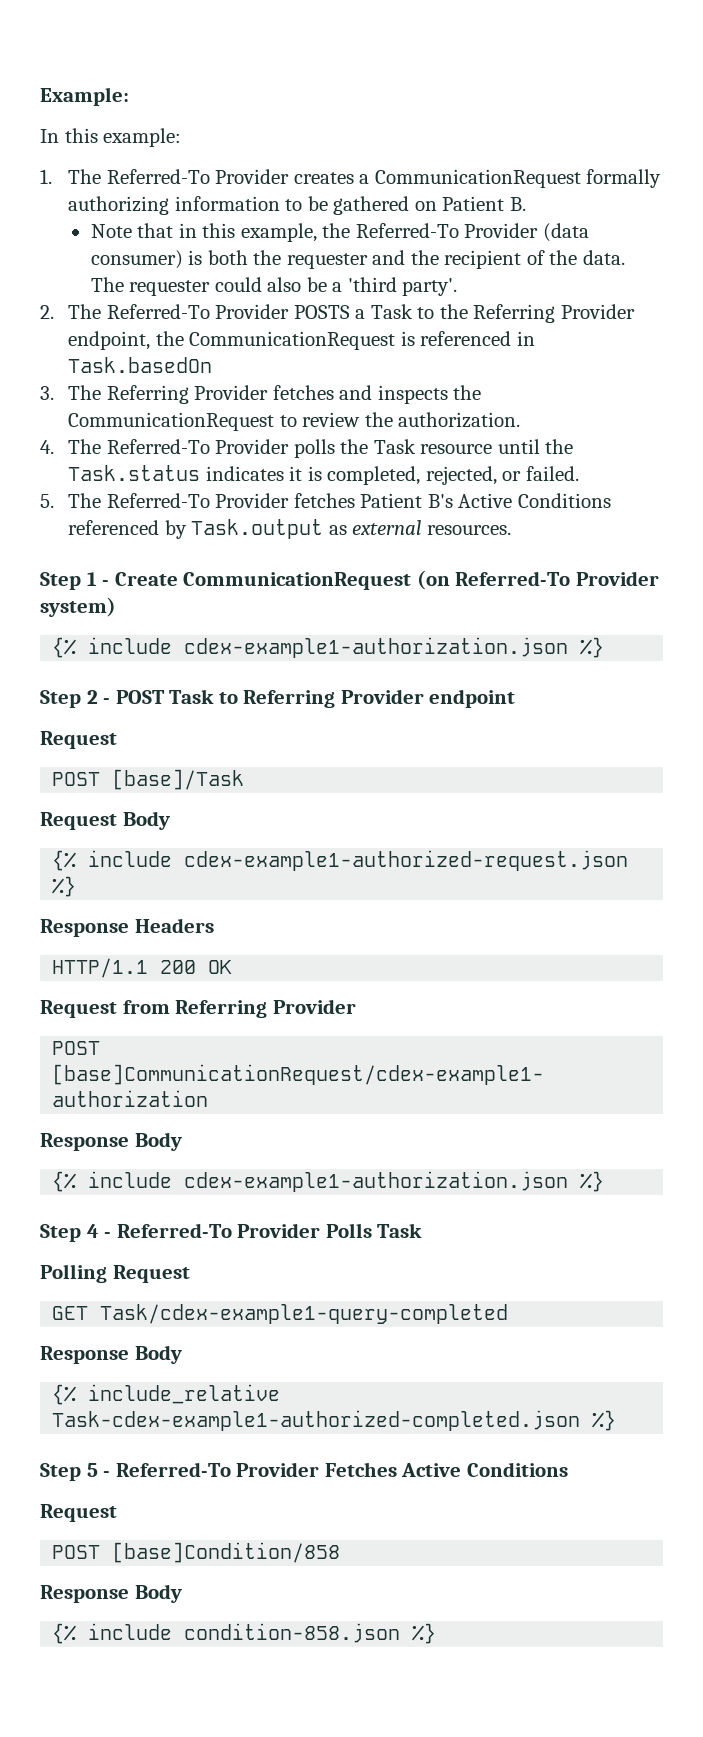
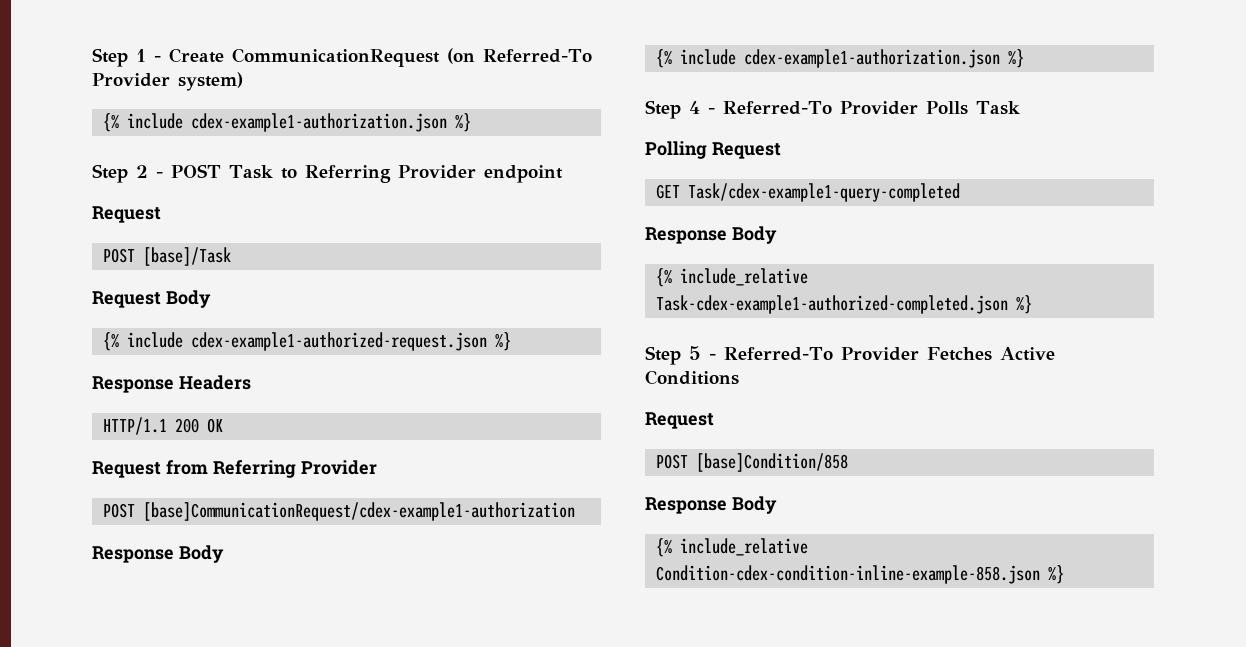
- Example:
- In this example:
- 1. The Referred-To Provider creates a CommunicationRequest formally authorizing information to be gathered on Patient B.
- Note that in this example, the Referred-To Provider (data consumer) is both the requester and the recipient of the data. The requester could also be a 'third party'.
- 2. The Referred-To Provider POSTS a Task to the Referring Provider endpoint, the CommunicationRequest is referenced in Task.basedOn
- 3. The Referring Provider fetches and inspects the CommunicationRequest to review the authorization.
- 4. The Referred-To Provider polls the Task resource until the Task.status indicates it is completed, rejected, or failed.
- 5. The Referred-To Provider fetches Patient B's Active Conditions referenced by Task.output as external resources.
- {% include condition-858.json %}
+ {% include_relative Condition-cdex-condition-inline-example-858.json %}

